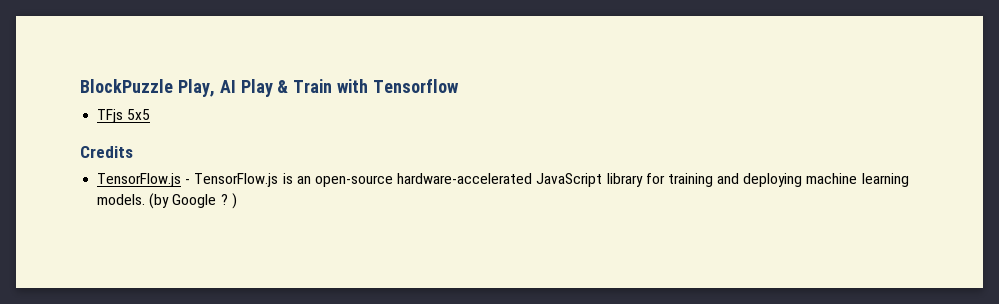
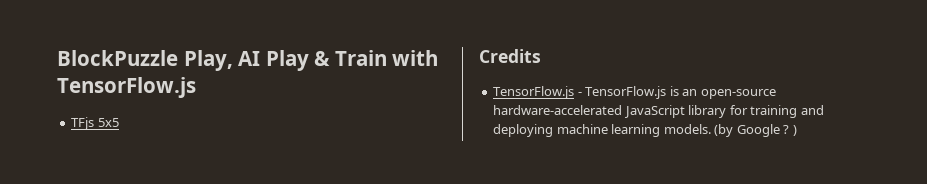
- BlockPuzzle Play, AI Play & Train with Tensorflow
+ BlockPuzzle Play, AI Play & Train with TensorFlow.js

